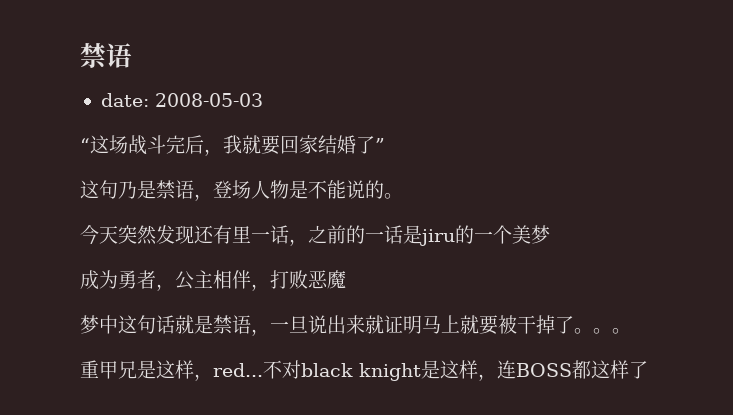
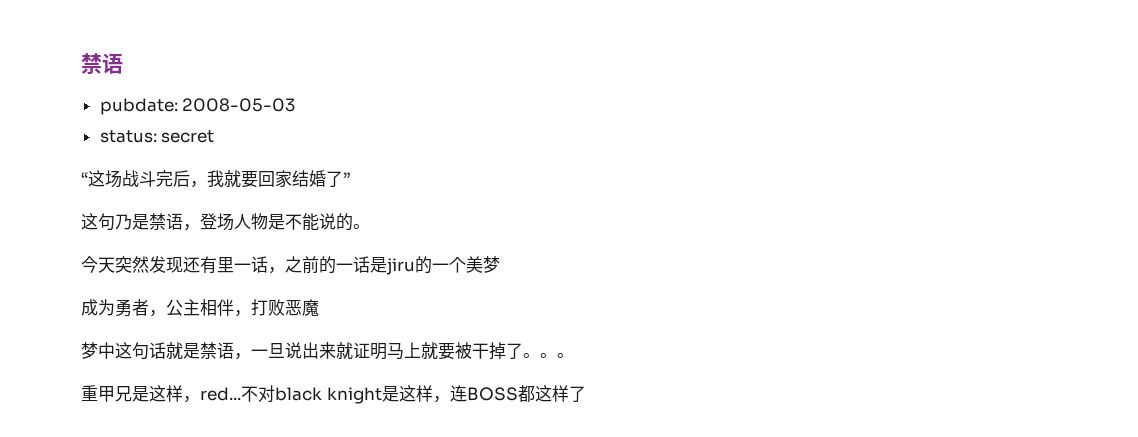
- date: 2008-05-03
+ pubdate: 2008-05-03
+ status: secret

